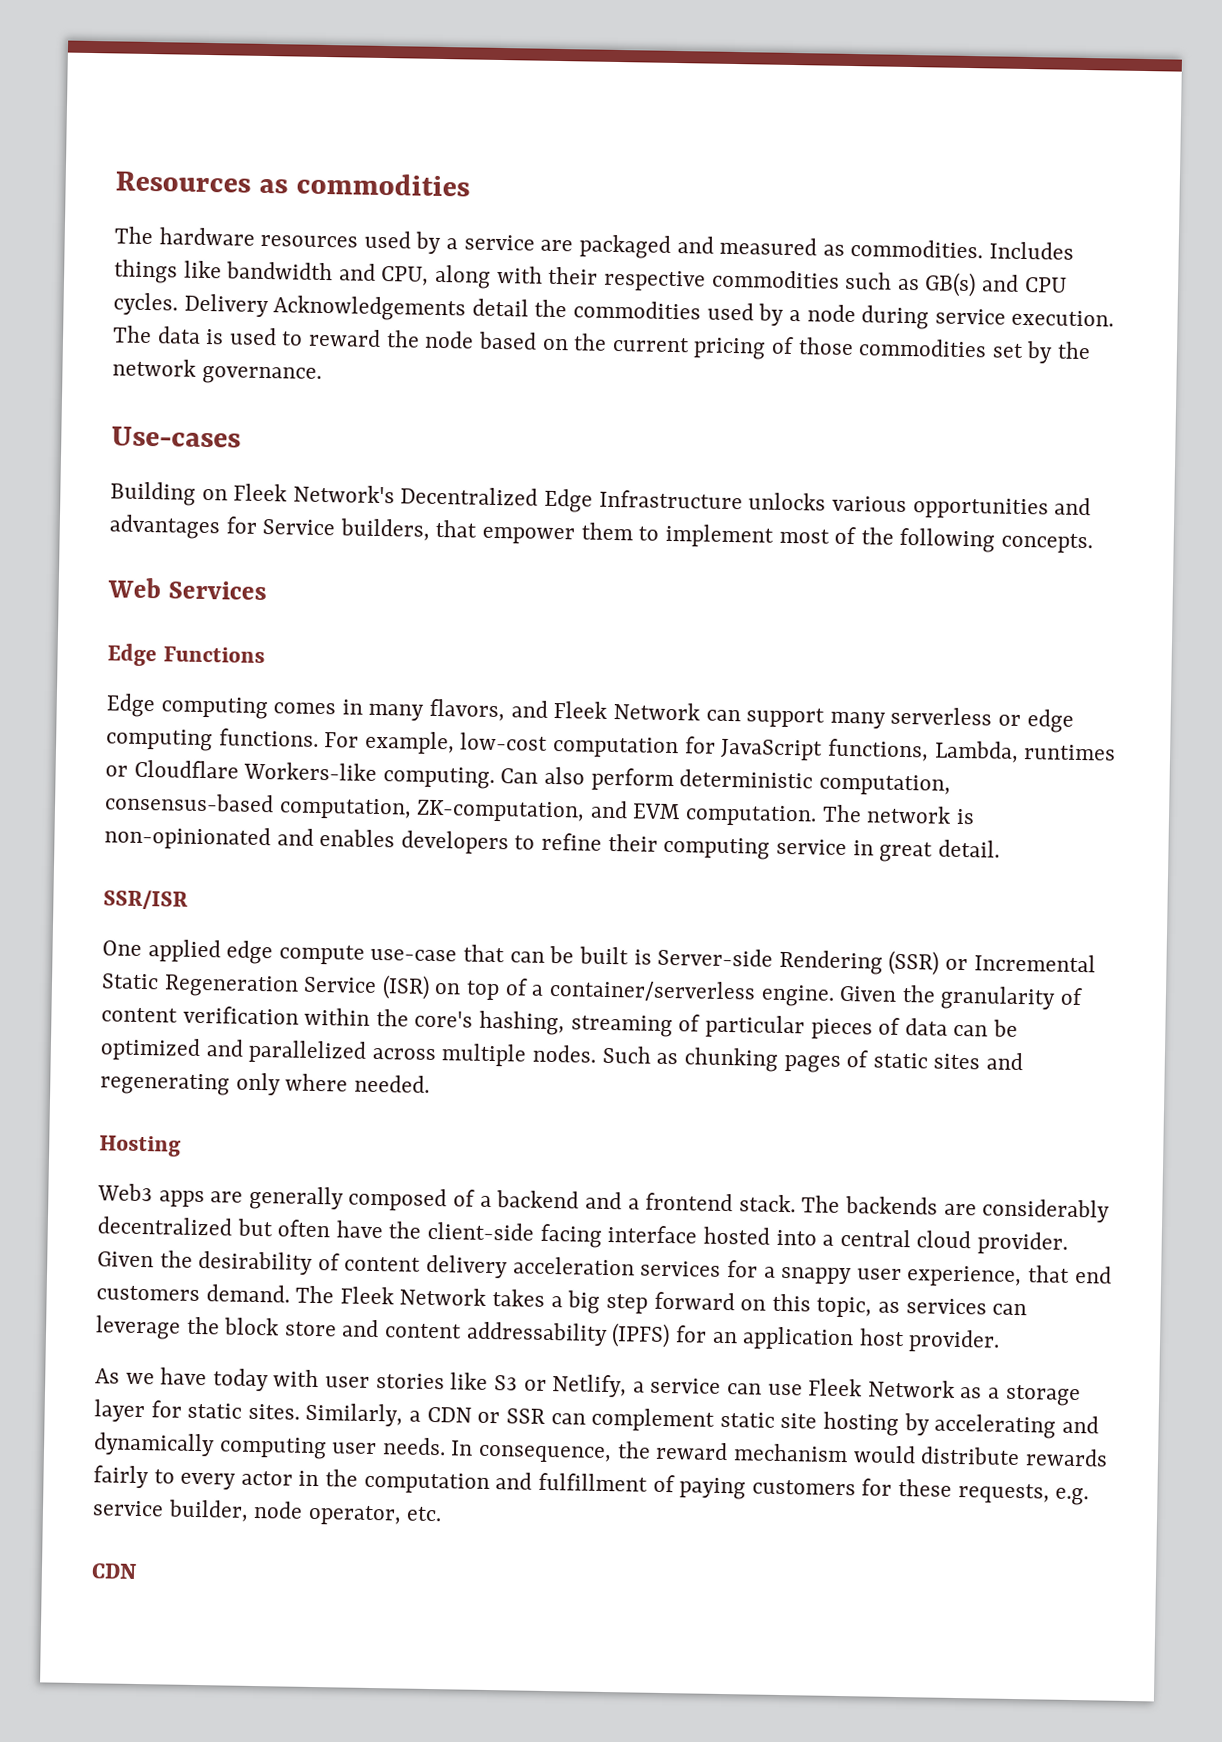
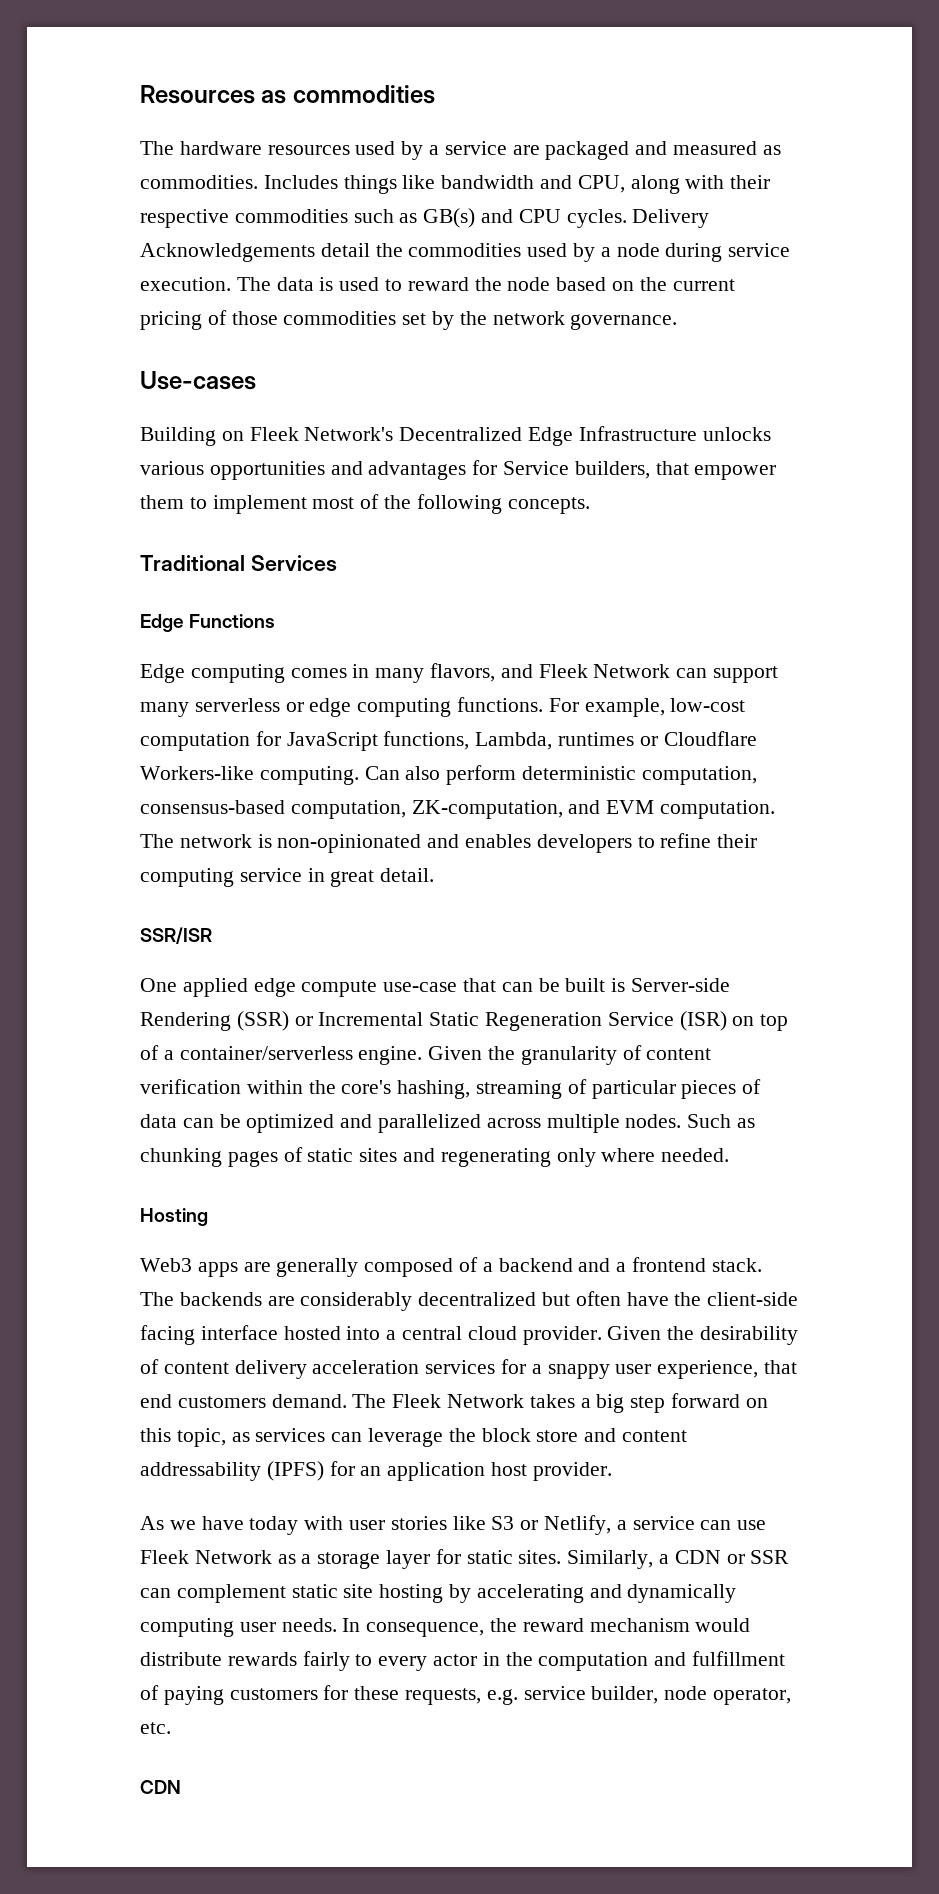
- Web Services
+ Traditional Services

